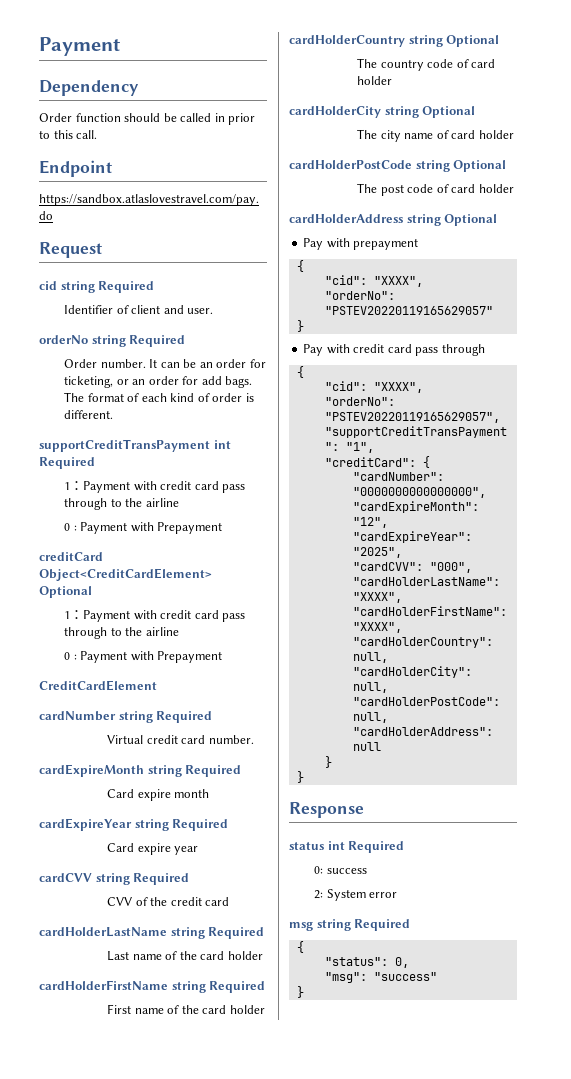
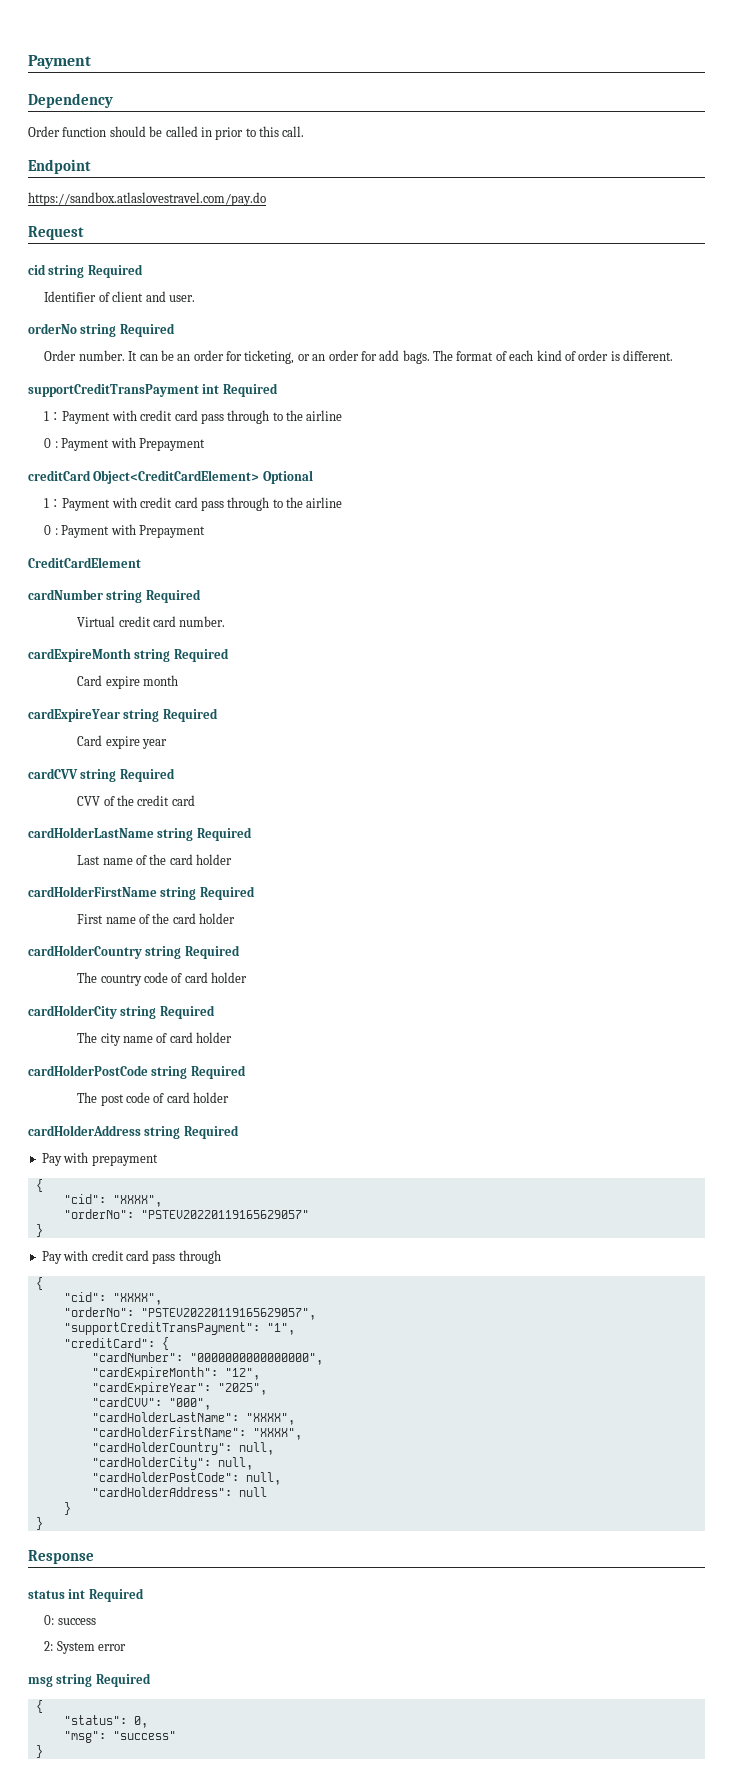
- cardHolderCountry string Optional
+ cardHolderCountry string Required
- cardHolderCity string Optional
+ cardHolderCity string Required
- cardHolderPostCode string Optional
+ cardHolderPostCode string Required
- cardHolderAddress string Optional
+ cardHolderAddress string Required

